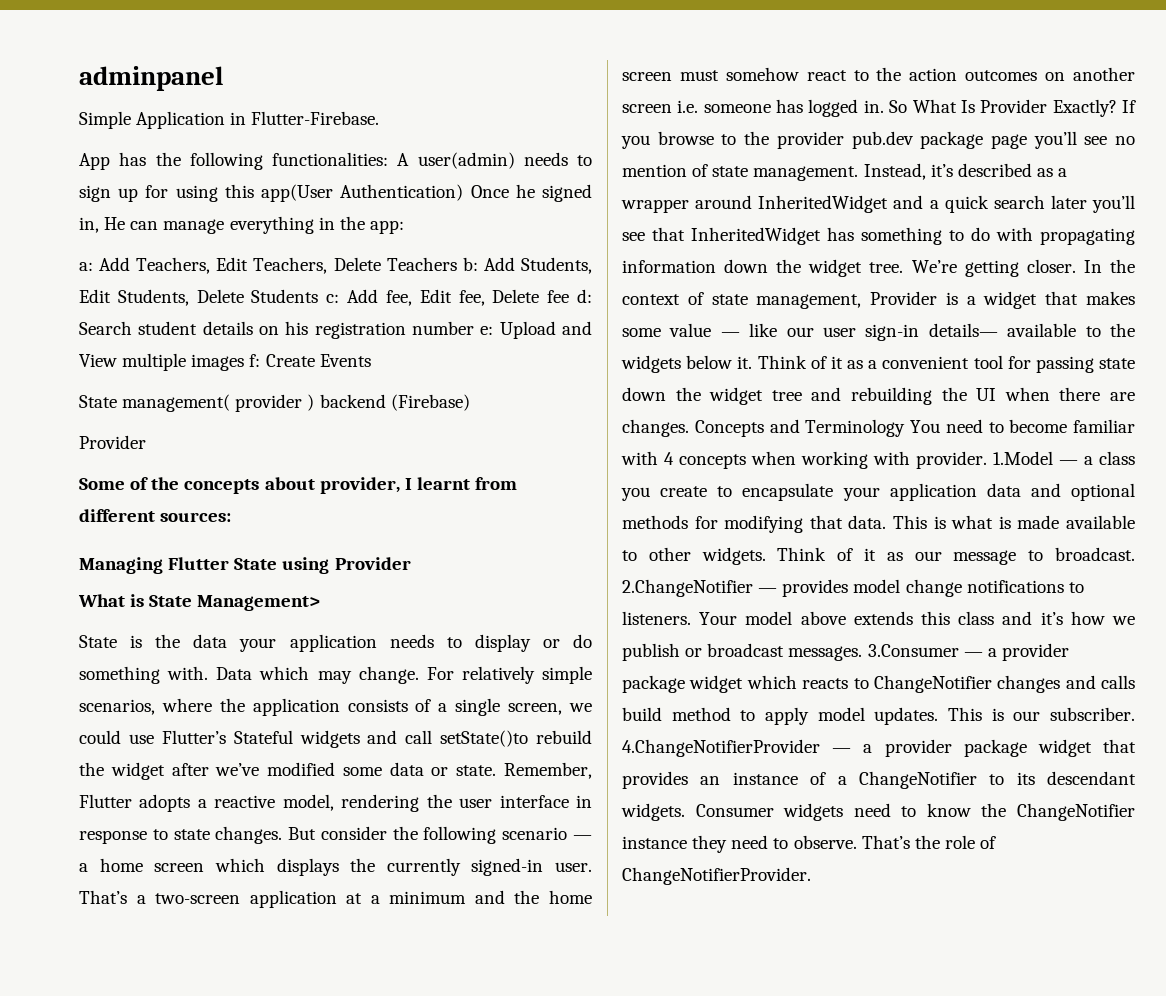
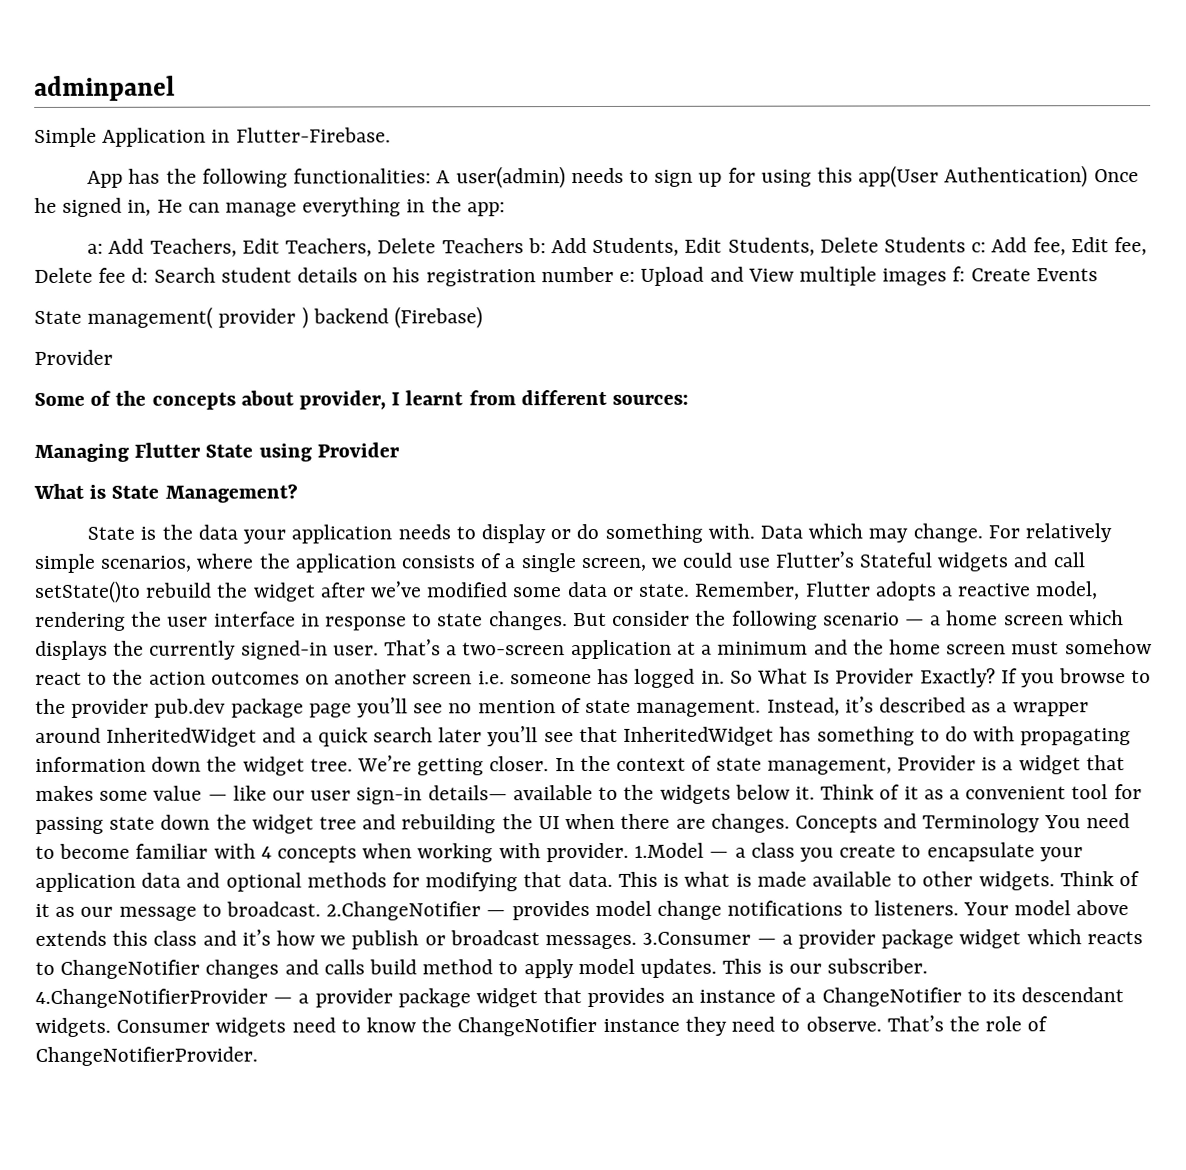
- What is State Management>
+ What is State Management?

